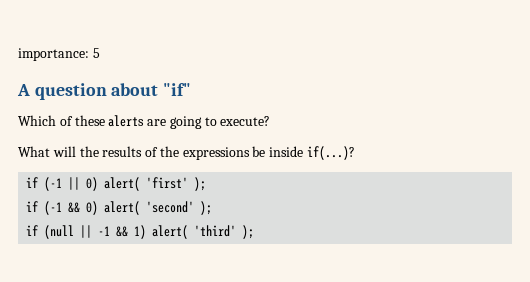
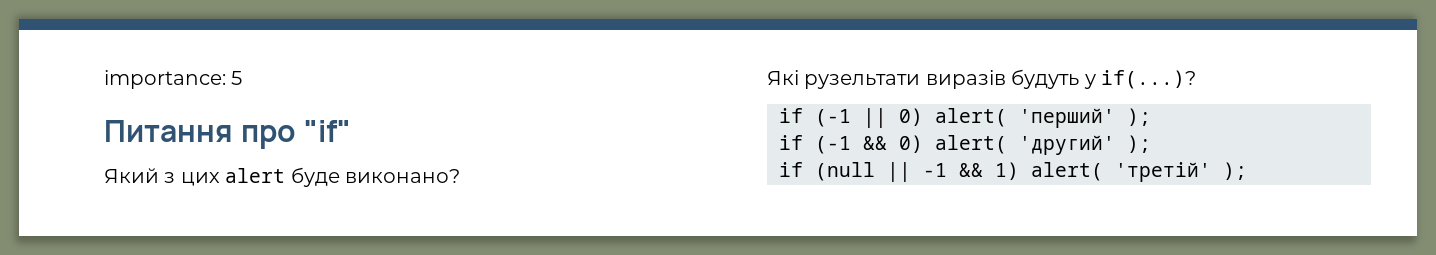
- A question about "if"
- Which of these alerts are going to execute?
- What will the results of the expressions be inside if(...)?
+ Питання про "if"
+ Який з цих alert буде виконано?
+ Які рузельтати виразів будуть у if(...)?
- if (-1 || 0) alert( 'first' );
+ if (-1 || 0) alert( 'перший' );
- if (-1 && 0) alert( 'second' );
+ if (-1 && 0) alert( 'другий' );
- if (null || -1 && 1) alert( 'third' );
+ if (null || -1 && 1) alert( 'третій' );

